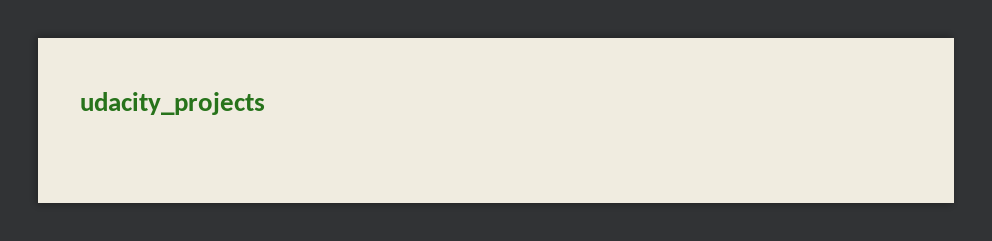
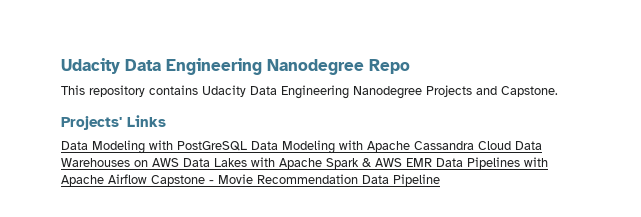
- udacity_projects
+ Udacity Data Engineering Nanodegree Repo
+ This repository contains Udacity Data Engineering Nanodegree Projects and Capstone.
+ Projects' Links
+ Data Modeling with PostGreSQL Data Modeling with Apache Cassandra Cloud Data Warehouses on AWS Data Lakes with Apache Spark & AWS EMR Data Pipelines with Apache Airflow Capstone - Movie Recommendation Data Pipeline

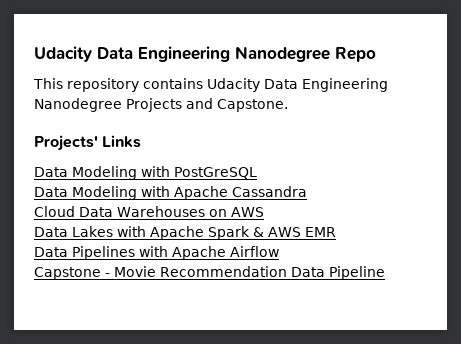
- Data Modeling with PostGreSQL Data Modeling with Apache Cassandra Cloud Data Warehouses on AWS Data Lakes with Apache Spark & AWS EMR Data Pipelines with Apache Airflow Capstone - Movie Recommendation Data Pipeline
+ Data Modeling with PostGreSQL
+ Data Modeling with Apache Cassandra
+ Cloud Data Warehouses on AWS
+ Data Lakes with Apache Spark & AWS EMR
+ Data Pipelines with Apache Airflow
+ Capstone - Movie Recommendation Data Pipeline

